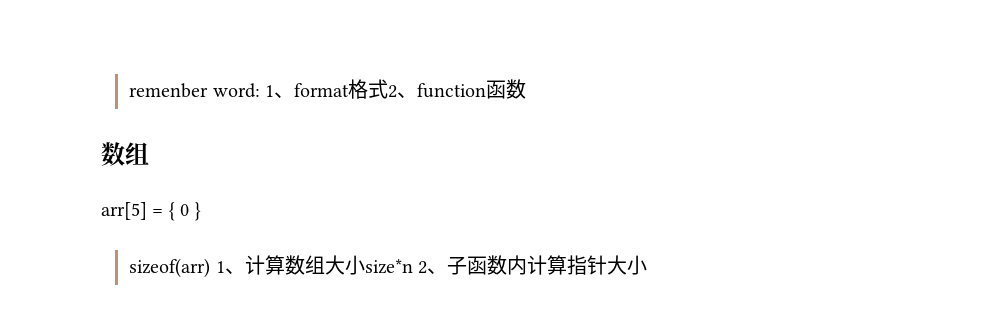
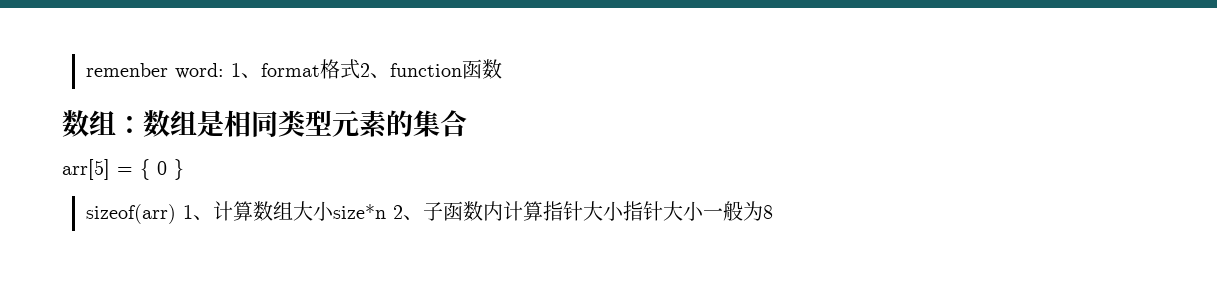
  remenber word: 1、format格式2、function函数
- 数组
+ 数组：数组是相同类型元素的集合
- sizeof(arr) 1、计算数组大小size*n 2、子函数内计算指针大小
+ sizeof(arr) 1、计算数组大小size*n 2、子函数内计算指针大小指针大小一般为8

